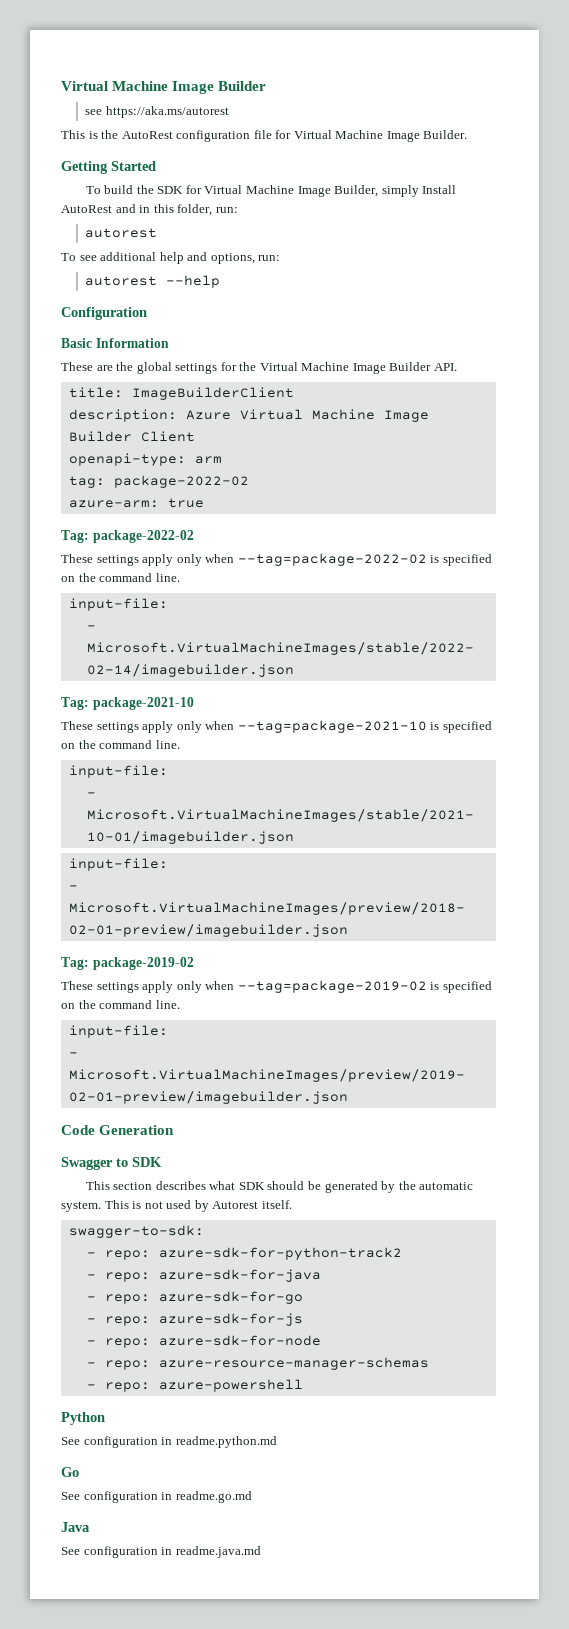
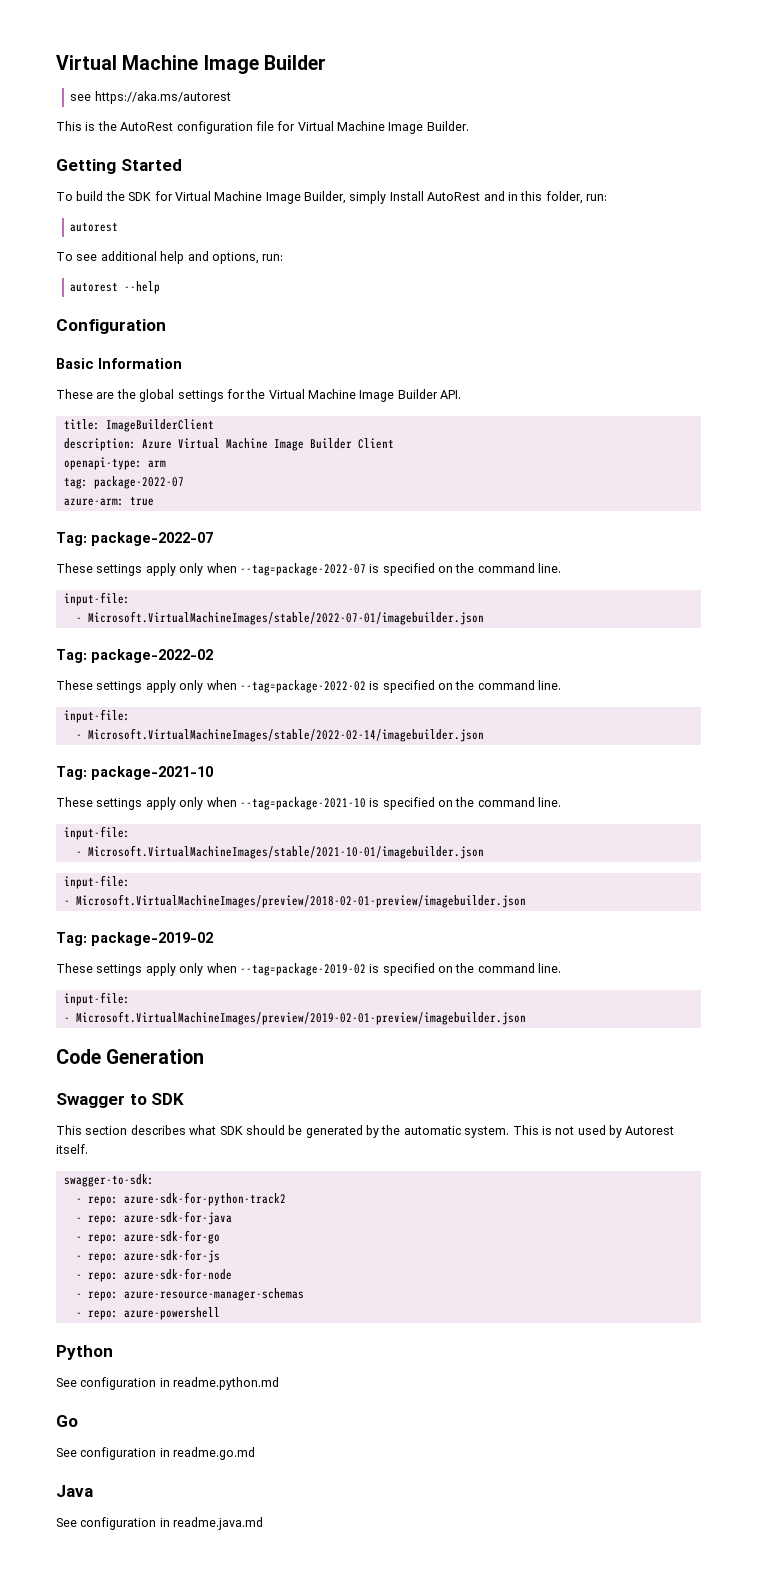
- tag: package-2022-02
+ tag: package-2022-07
+ Tag: package-2022-07
+ These settings apply only when --tag=package-2022-07 is specified on the command line.
+ input-file:
+ - Microsoft.VirtualMachineImages/stable/2022-07-01/imagebuilder.json

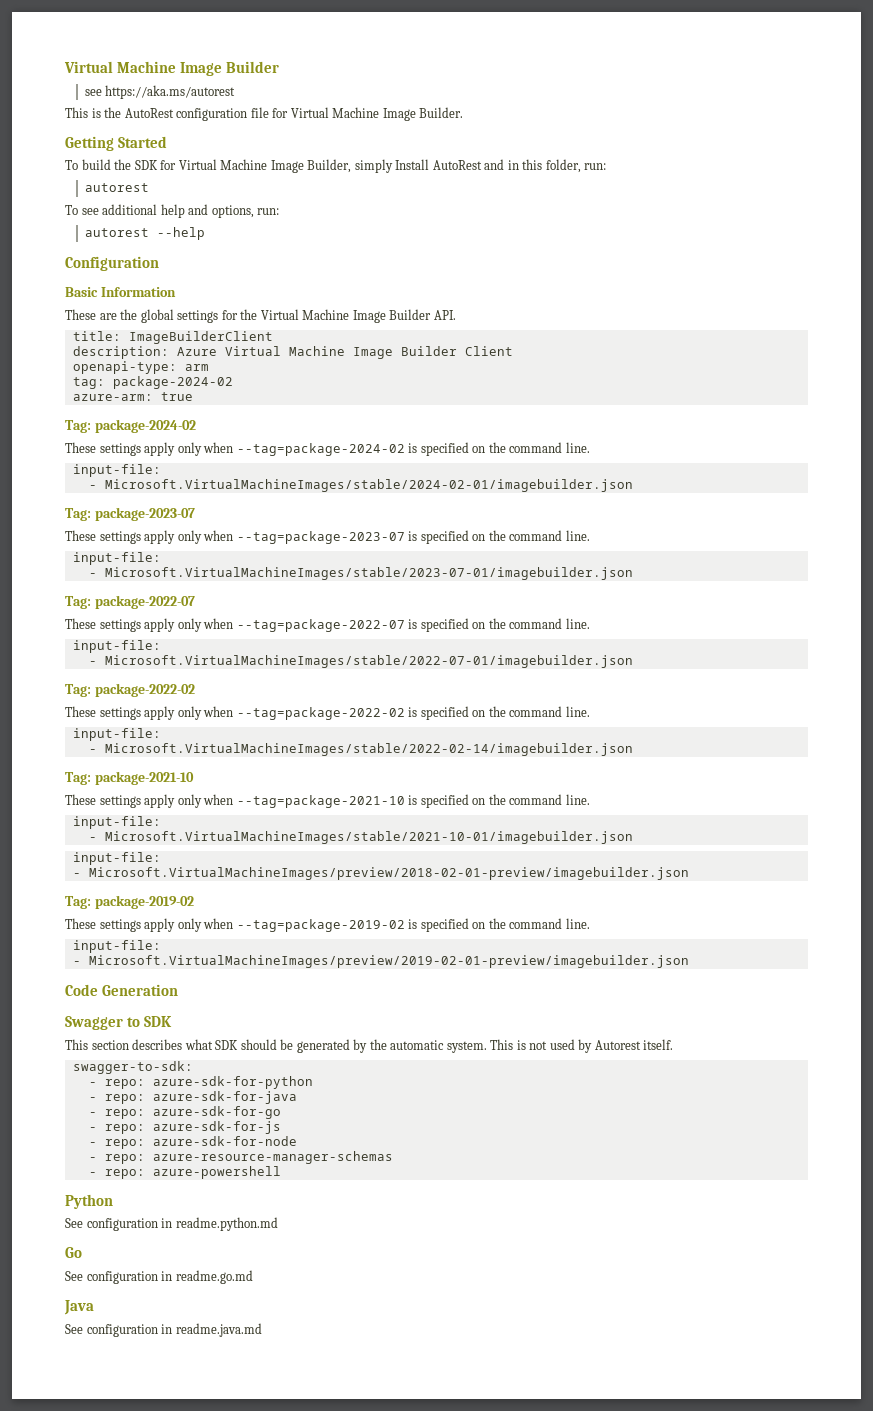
- tag: package-2022-07
+ tag: package-2024-02
+ Tag: package-2024-02
+ These settings apply only when --tag=package-2024-02 is specified on the command line.
+ input-file:
+ - Microsoft.VirtualMachineImages/stable/2024-02-01/imagebuilder.json
+ Tag: package-2023-07
+ These settings apply only when --tag=package-2023-07 is specified on the command line.
+ input-file:
+ - Microsoft.VirtualMachineImages/stable/2023-07-01/imagebuilder.json
- - repo: azure-sdk-for-python-track2
+ - repo: azure-sdk-for-python

